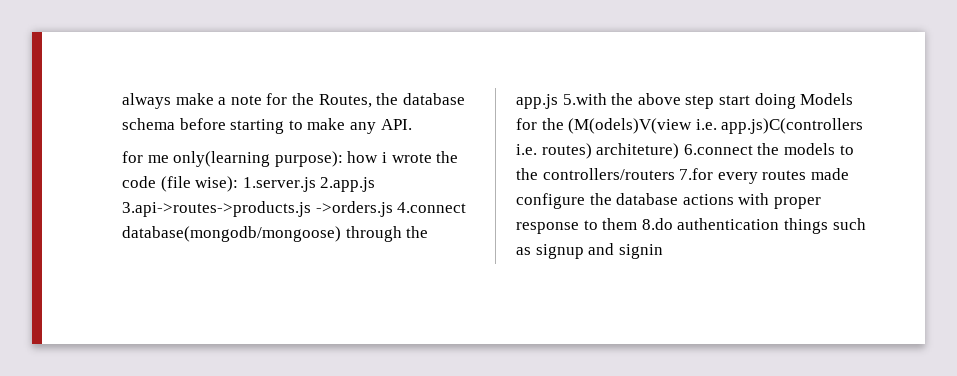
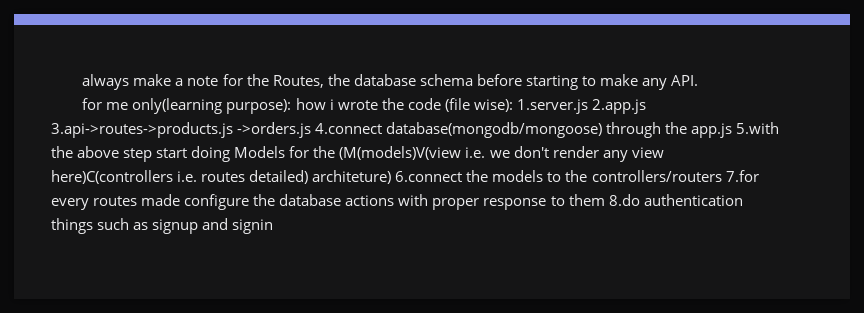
- for me only(learning purpose): how i wrote the code (file wise): 1.server.js 2.app.js 3.api->routes->products.js ->orders.js 4.connect database(mongodb/mongoose) through the app.js 5.with the above step start doing Models for the (M(odels)V(view i.e. app.js)C(controllers i.e. routes) architeture) 6.connect the models to the controllers/routers 7.for every routes made configure the database actions with proper response to them 8.do authentication things such as signup and signin
+ for me only(learning purpose): how i wrote the code (file wise): 1.server.js 2.app.js 3.api->routes->products.js ->orders.js 4.connect database(mongodb/mongoose) through the app.js 5.with the above step start doing Models for the (M(models)V(view i.e. we don't render any view here)C(controllers i.e. routes detailed) architeture) 6.connect the models to the controllers/routers 7.for every routes made configure the database actions with proper response to them 8.do authentication things such as signup and signin

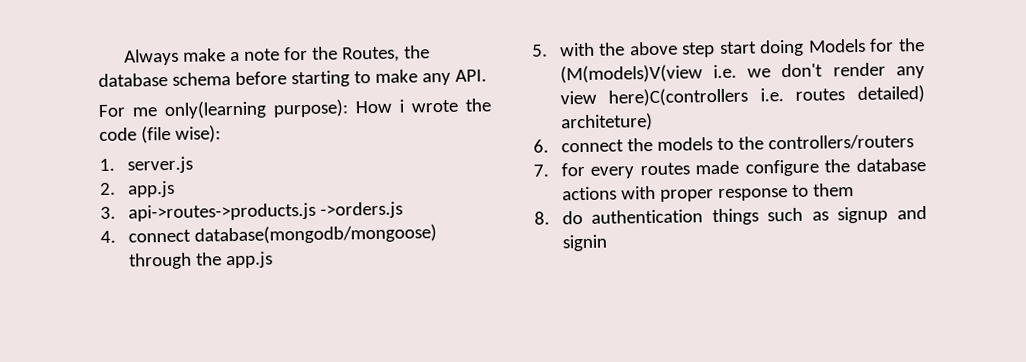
- always make a note for the Routes, the database schema before starting to make any API.
+ Always make a note for the Routes, the database schema before starting to make any API.
- for me only(learning purpose): how i wrote the code (file wise): 1.server.js 2.app.js 3.api->routes->products.js ->orders.js 4.connect database(mongodb/mongoose) through the app.js 5.with the above step start doing Models for the (M(models)V(view i.e. we don't render any view here)C(controllers i.e. routes detailed) architeture) 6.connect the models to the controllers/routers 7.for every routes made configure the database actions with proper response to them 8.do authentication things such as signup and signin
+ For me only(learning purpose): How i wrote the code (file wise):
+ 1. server.js
+ 2. app.js
+ 3. api->routes->products.js ->orders.js
+ 4. connect database(mongodb/mongoose) through the app.js
+ 5. with the above step start doing Models for the (M(models)V(view i.e. we don't render any view here)C(controllers i.e. routes detailed) architeture)
+ 6. connect the models to the controllers/routers
+ 7. for every routes made configure the database actions with proper response to them
+ 8. do authentication things such as signup and signin

